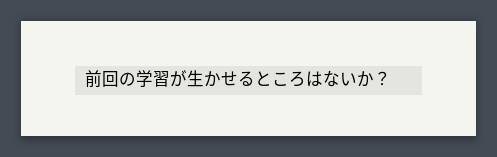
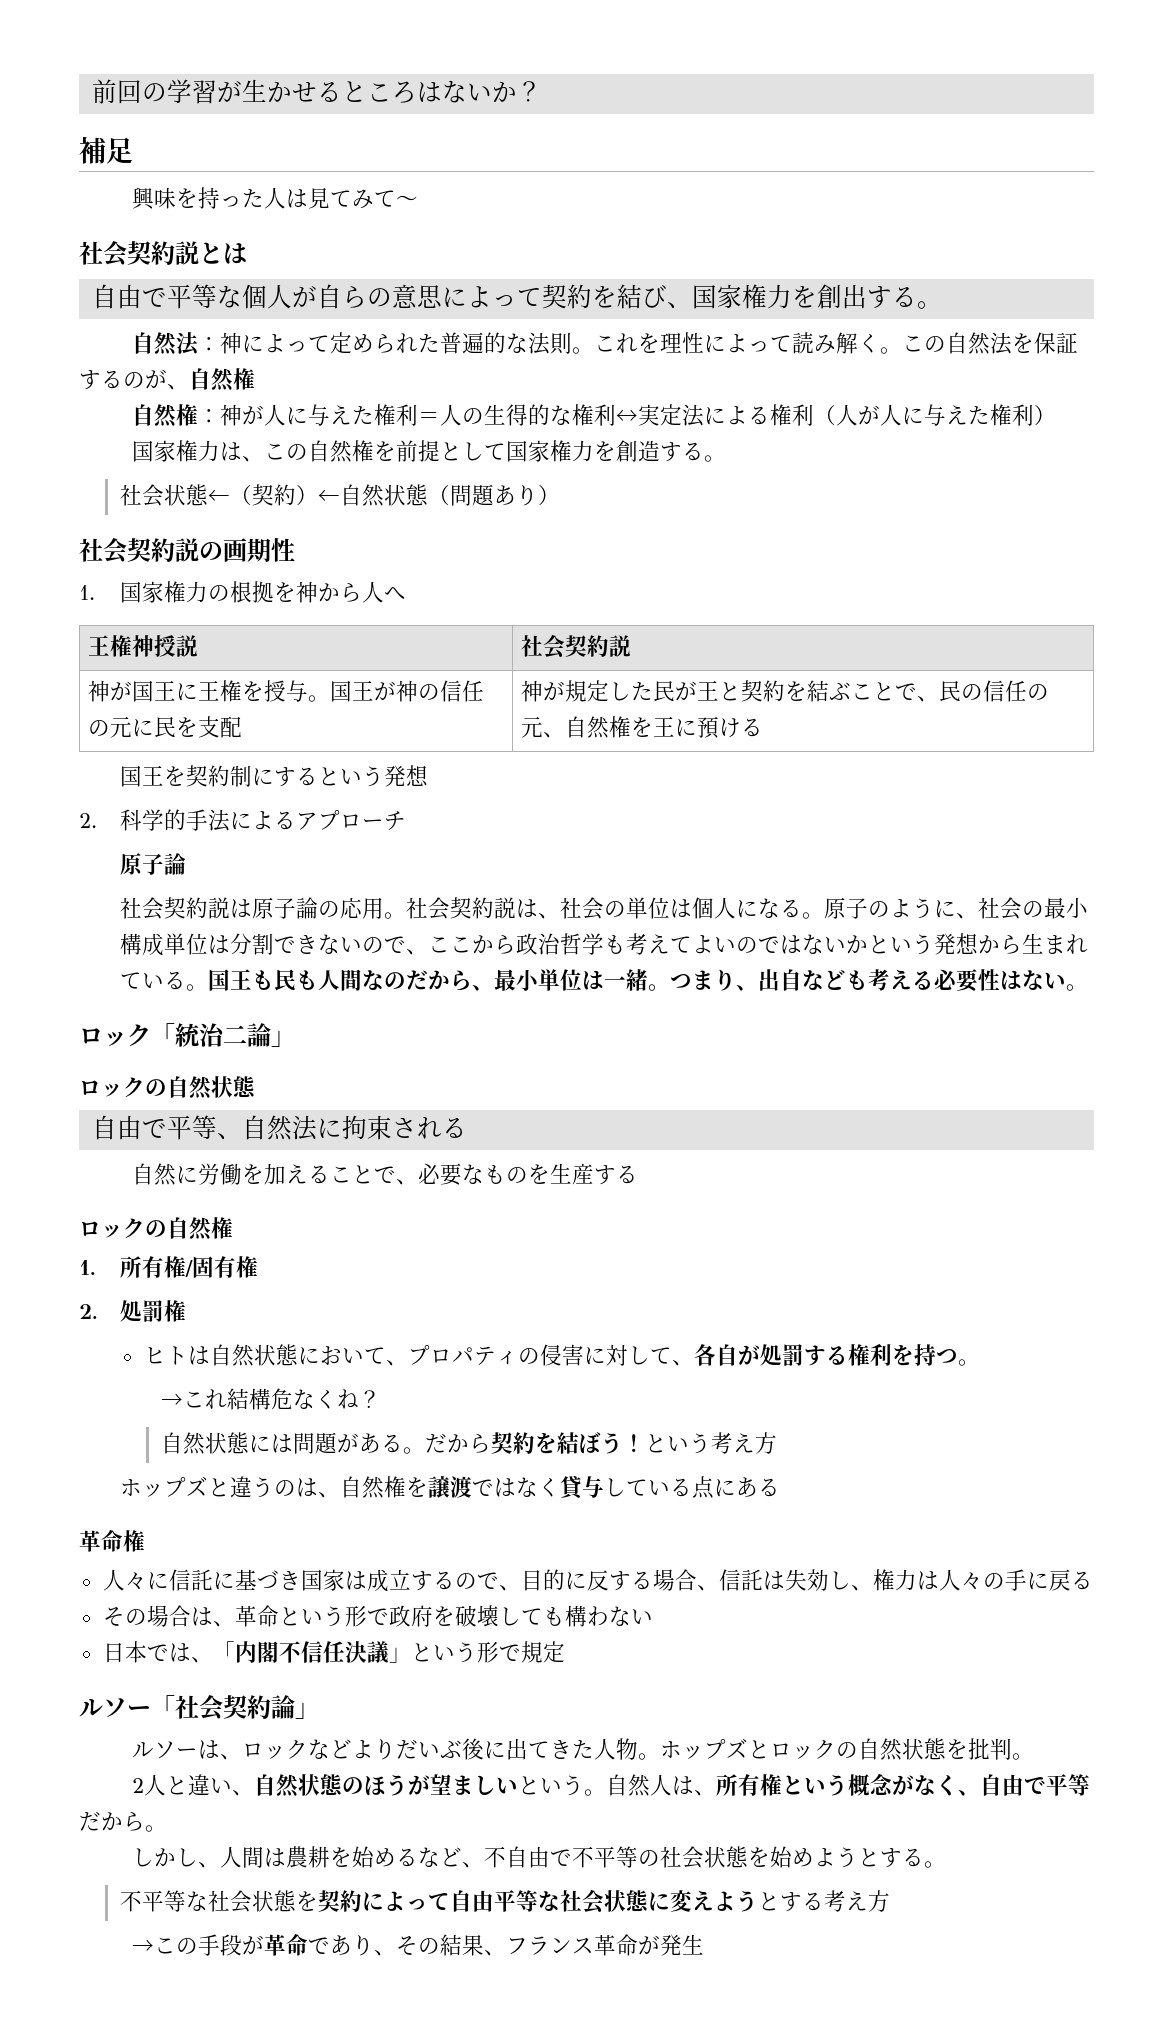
+ 補足
+ 興味を持った人は見てみて～
+ 社会契約説とは
+ 自由で平等な個人が自らの意思によって契約を結び、国家権力を創出する。
+ 自然法：神によって定められた普遍的な法則。これを理性によって読み解く。この自然法を保証するのが、自然権
+ 自然権：神が人に与えた権利＝人の生得的な権利↔実定法による権利（人が人に与えた権利）
+ 国家権力は、この自然権を前提として国家権力を創造する。
+ 社会状態←（契約）←自然状態（問題あり）
+ 社会契約説の画期性
+ 1.国家権力の根拠を神から人へ
+ 王権神授説 | 社会契約説
+ 神が国王に王権を授与。国王が神の信任の元に民を支配 | 神が規定した民が王と契約を結ぶことで、民の信任の元、自然権を王に預ける
+ 国王を契約制にするという発想
+ 2.科学的手法によるアプローチ
+ 原子論
+ 社会契約説は原子論の応用。社会契約説は、社会の単位は個人になる。原子のように、社会の最小構成単位は分割できないので、ここから政治哲学も考えてよいのではないかという発想から生まれている。国王も民も人間なのだから、最小単位は一緒。つまり、出自なども考える必要性はない。
+ ロック「統治二論」
+ ロックの自然状態
+ 自由で平等、自然法に拘束される
+ 自然に労働を加えることで、必要なものを生産する
+ ロックの自然権
+ 1.所有権/固有権
+ 2.処罰権
+ ヒトは自然状態において、プロパティの侵害に対して、各自が処罰する権利を持つ。
+ →これ結構危なくね？
+ 自然状態には問題がある。だから契約を結ぼう！という考え方
+ ホップズと違うのは、自然権を譲渡ではなく貸与している点にある
+ 革命権
+ 人々に信託に基づき国家は成立するので、目的に反する場合、信託は失効し、権力は人々の手に戻る
+ その場合は、革命という形で政府を破壊しても構わない
+ 日本では、「内閣不信任決議」という形で規定
+ ルソー「社会契約論」
+ ルソーは、ロックなどよりだいぶ後に出てきた人物。ホップズとロックの自然状態を批判。
+ 2人と違い、自然状態のほうが望ましいという。自然人は、所有権という概念がなく、自由で平等だから。
+ しかし、人間は農耕を始めるなど、不自由で不平等の社会状態を始めようとする。
+ 不平等な社会状態を契約によって自由平等な社会状態に変えようとする考え方
+ →この手段が革命であり、その結果、フランス革命が発生

